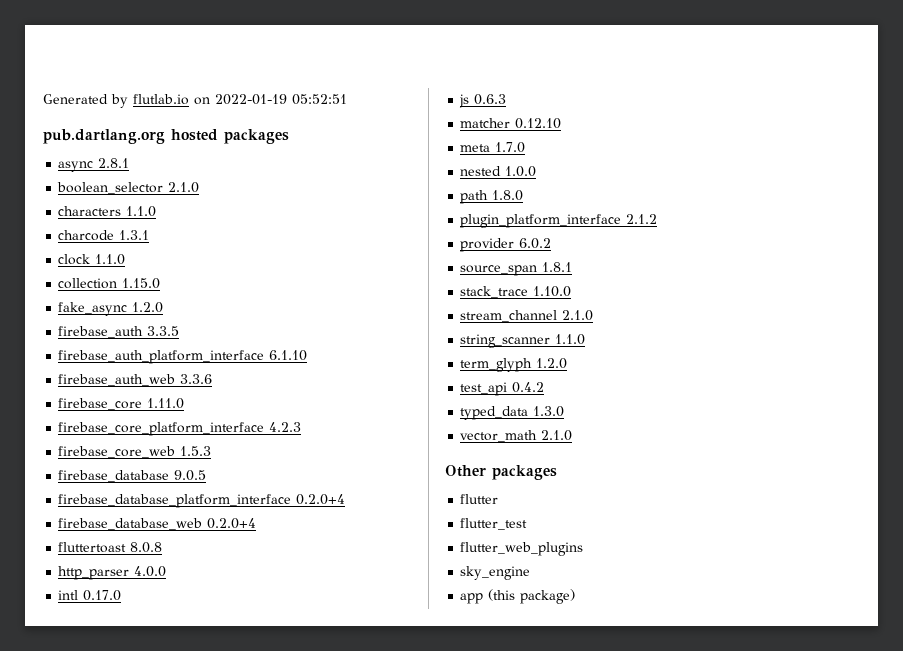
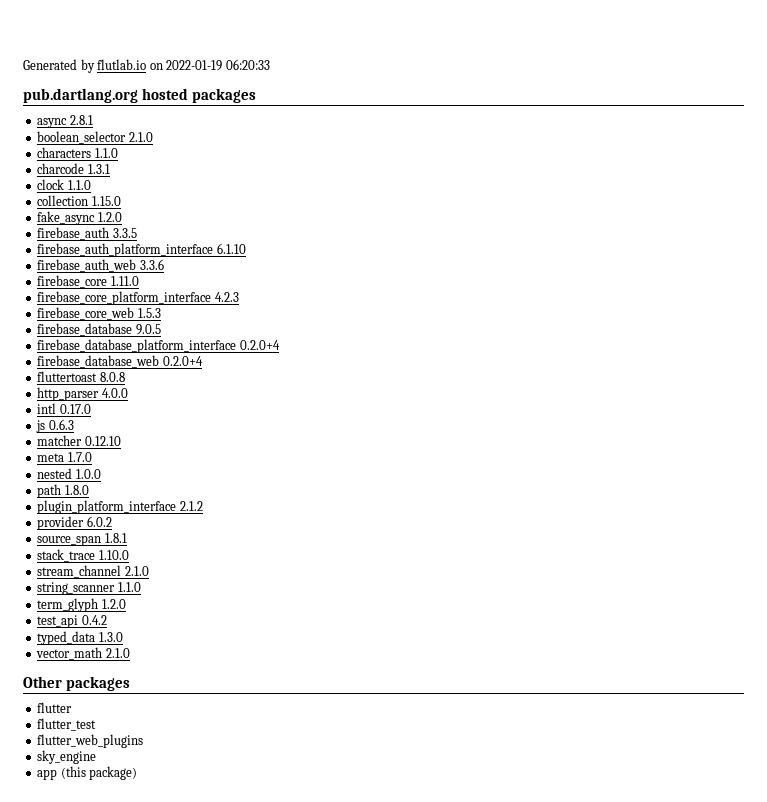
- Generated by flutlab.io on 2022-01-19 05:52:51
+ Generated by flutlab.io on 2022-01-19 06:20:33

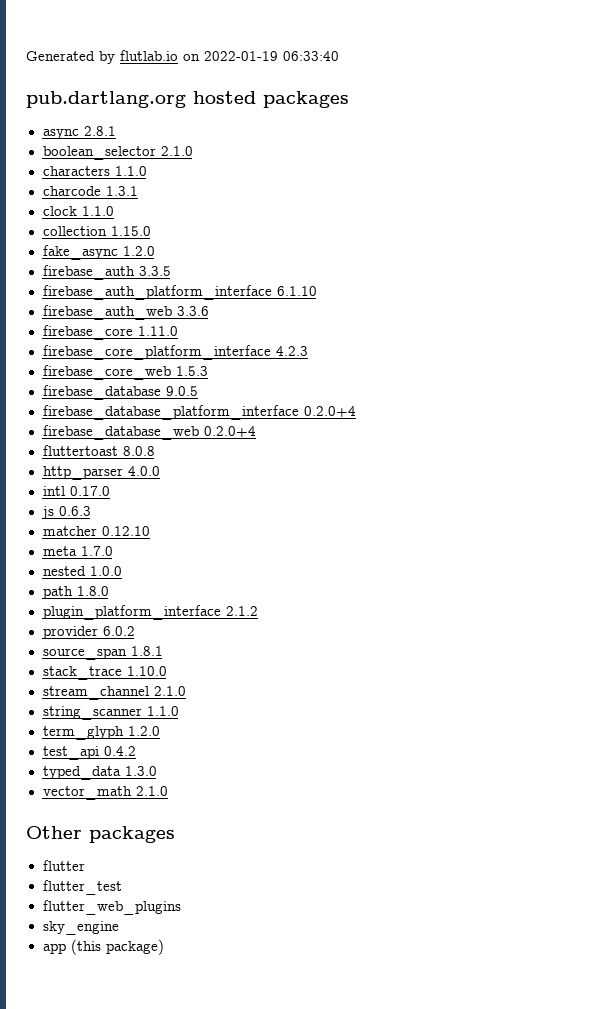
- Generated by flutlab.io on 2022-01-19 06:20:33
+ Generated by flutlab.io on 2022-01-19 06:33:40

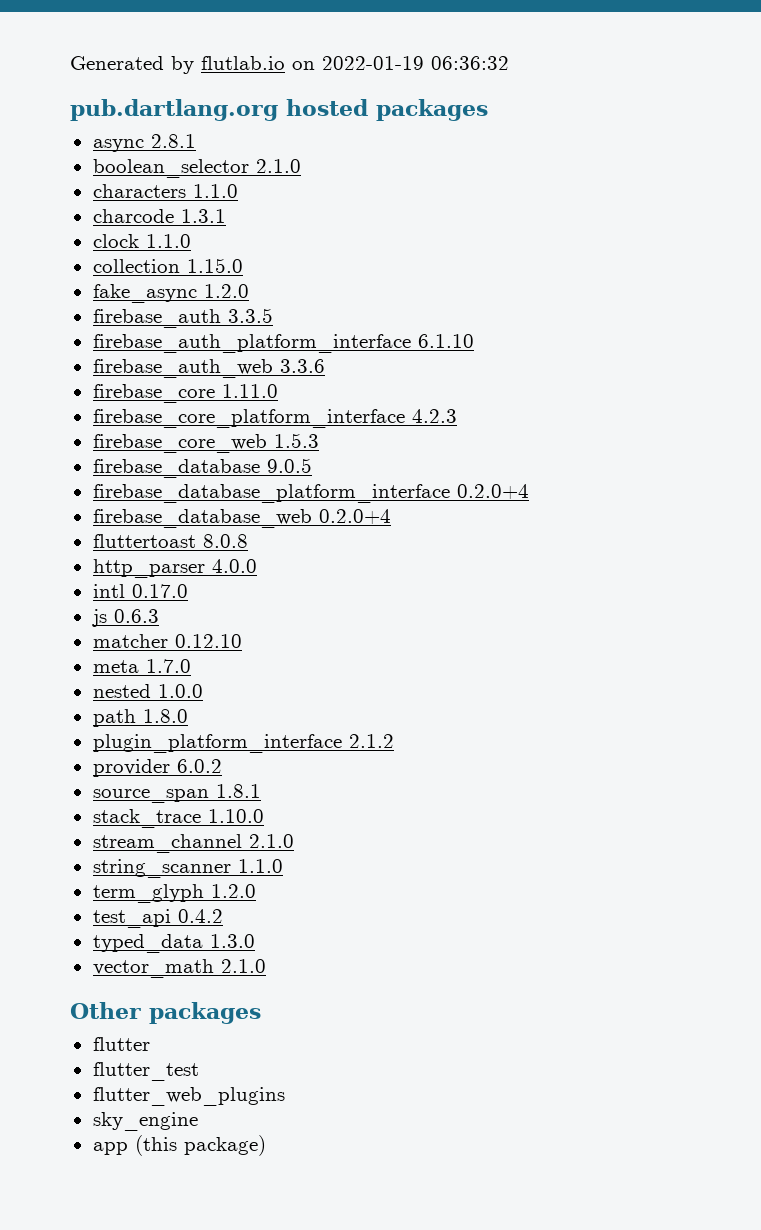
- Generated by flutlab.io on 2022-01-19 06:33:40
+ Generated by flutlab.io on 2022-01-19 06:36:32

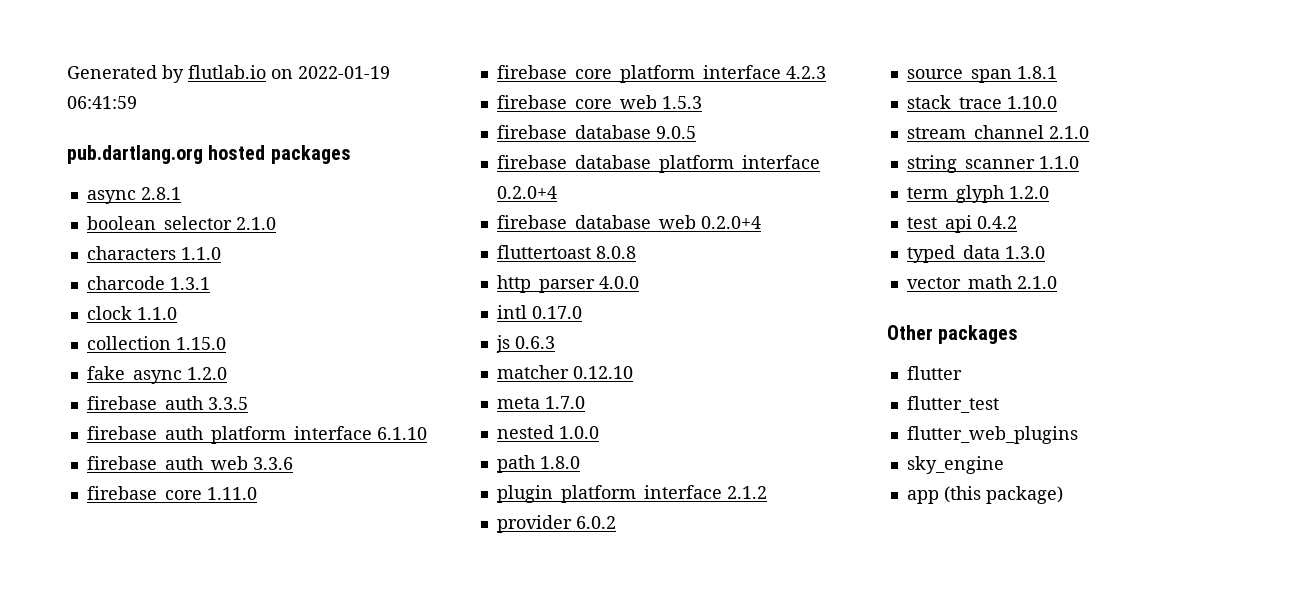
- Generated by flutlab.io on 2022-01-19 06:36:32
+ Generated by flutlab.io on 2022-01-19 06:41:59

